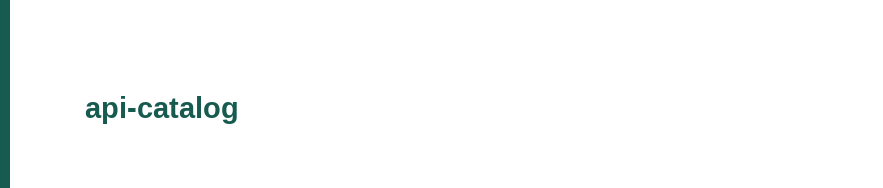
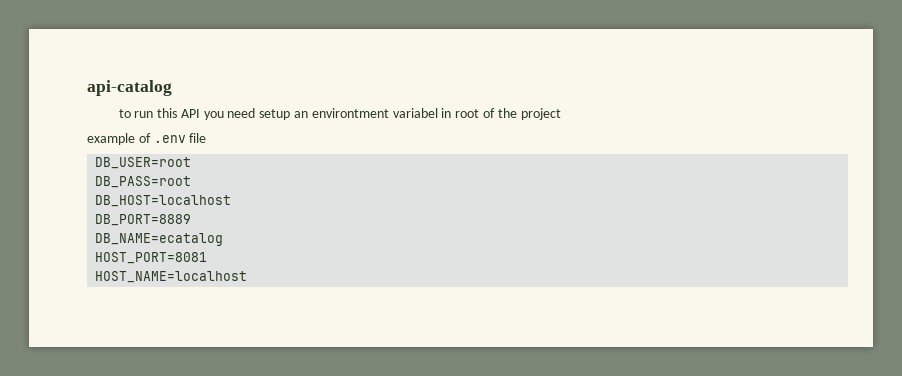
+ to run this API you need setup an environtment variabel in root of the project
+ example of .env file
+ DB_USER=root
+ DB_PASS=root
+ DB_HOST=localhost
+ DB_PORT=8889
+ DB_NAME=ecatalog
+ HOST_PORT=8081
+ HOST_NAME=localhost

